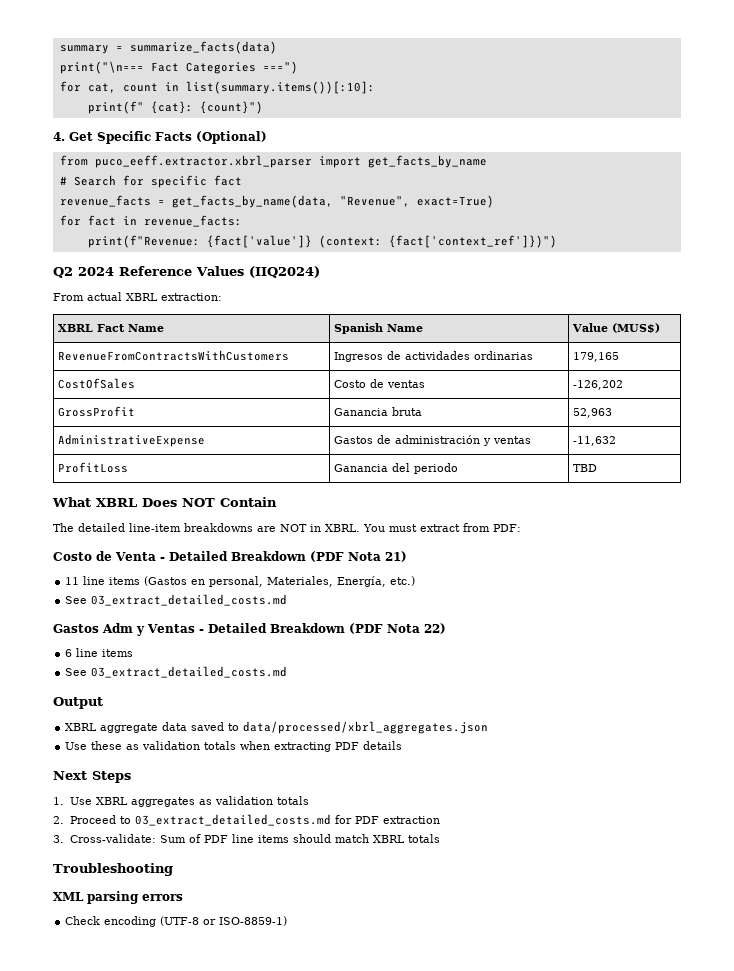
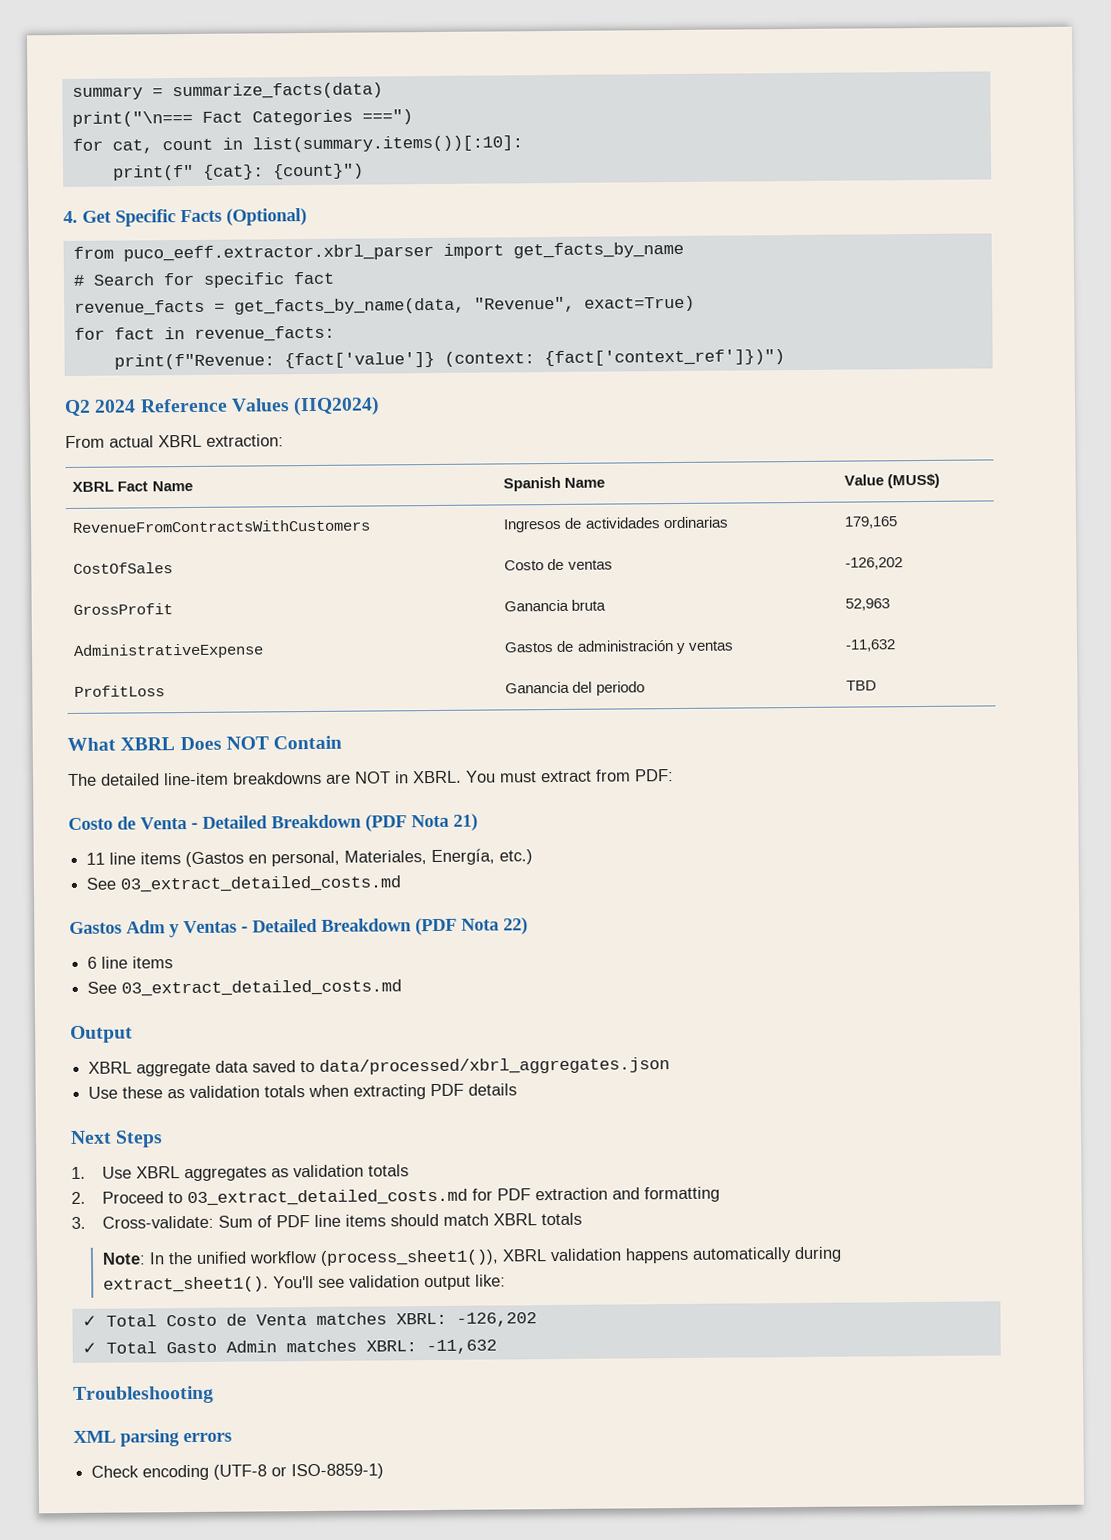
- 2. Proceed to 03_extract_detailed_costs.md for PDF extraction
+ 2. Proceed to 03_extract_detailed_costs.md for PDF extraction and formatting
+ Note: In the unified workflow (process_sheet1()), XBRL validation happens automatically during extract_sheet1(). You'll see validation output like:
+ ✓ Total Costo de Venta matches XBRL: -126,202
+ ✓ Total Gasto Admin matches XBRL: -11,632

